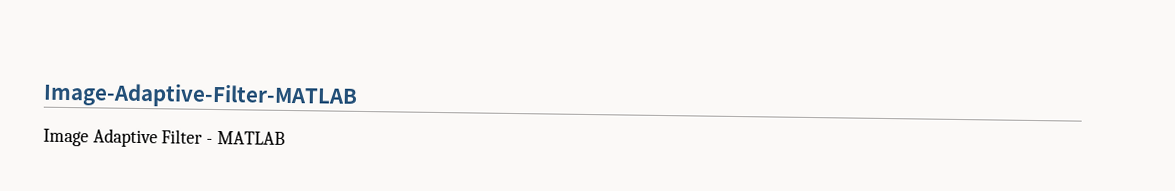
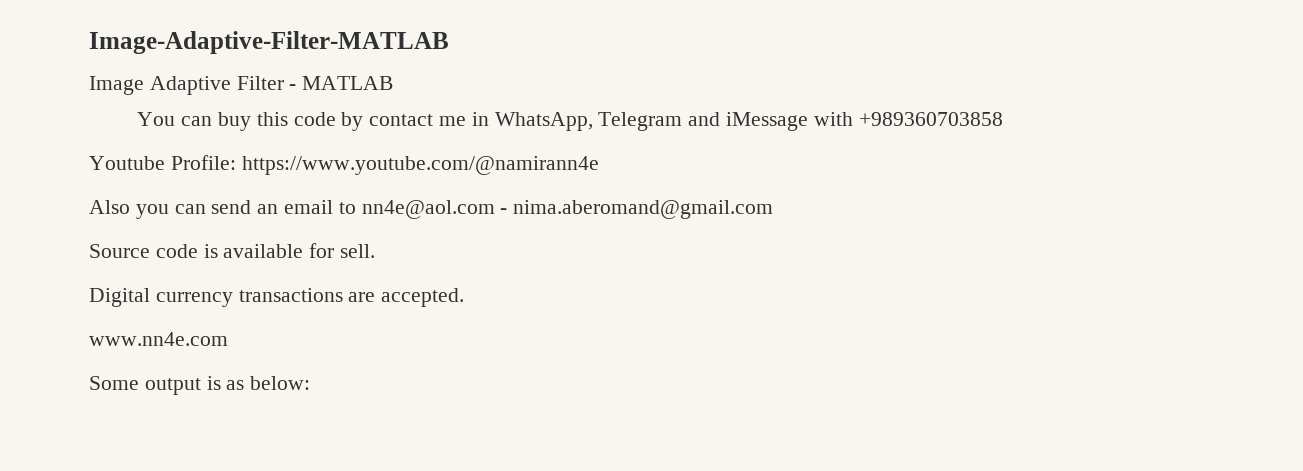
+ You can buy this code by contact me in WhatsApp, Telegram and iMessage with +989360703858
+ Youtube Profile: https://www.youtube.com/@namirann4e
+ Also you can send an email to nn4e@aol.com - nima.aberomand@gmail.com
+ Source code is available for sell.
+ Digital currency transactions are accepted.
+ www.nn4e.com
+ Some output is as below:

